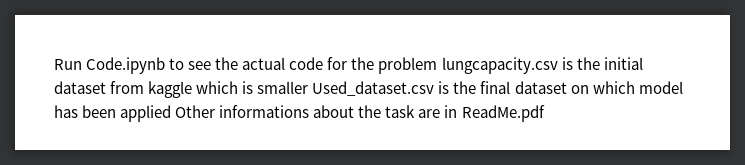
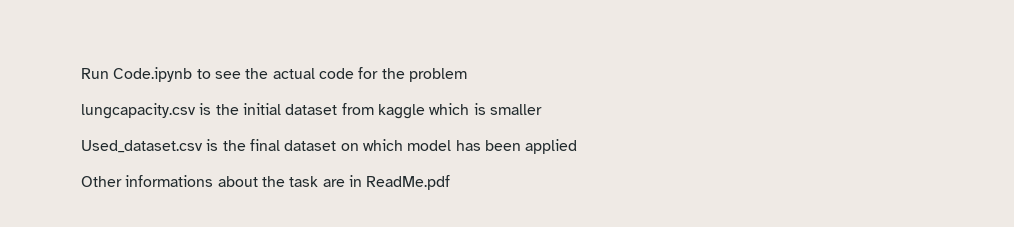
- Run Code.ipynb to see the actual code for the problem lungcapacity.csv is the initial dataset from kaggle which is smaller Used_dataset.csv is the final dataset on which model has been applied Other informations about the task are in ReadMe.pdf
+ Run Code.ipynb to see the actual code for the problem
+ lungcapacity.csv is the initial dataset from kaggle which is smaller
+ Used_dataset.csv is the final dataset on which model has been applied
+ Other informations about the task are in ReadMe.pdf

